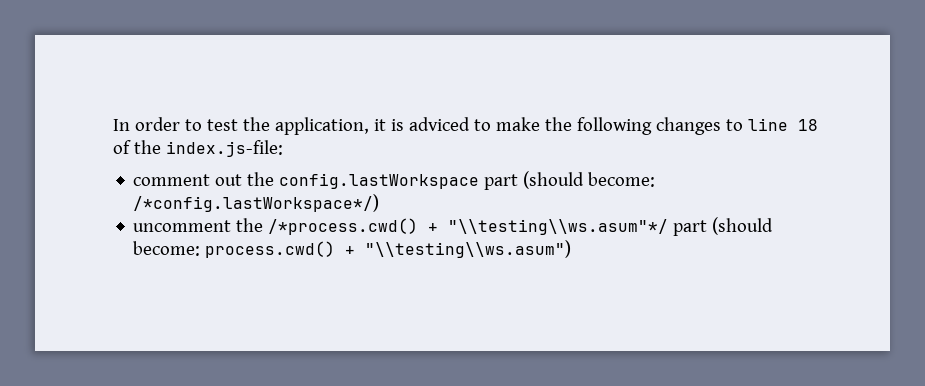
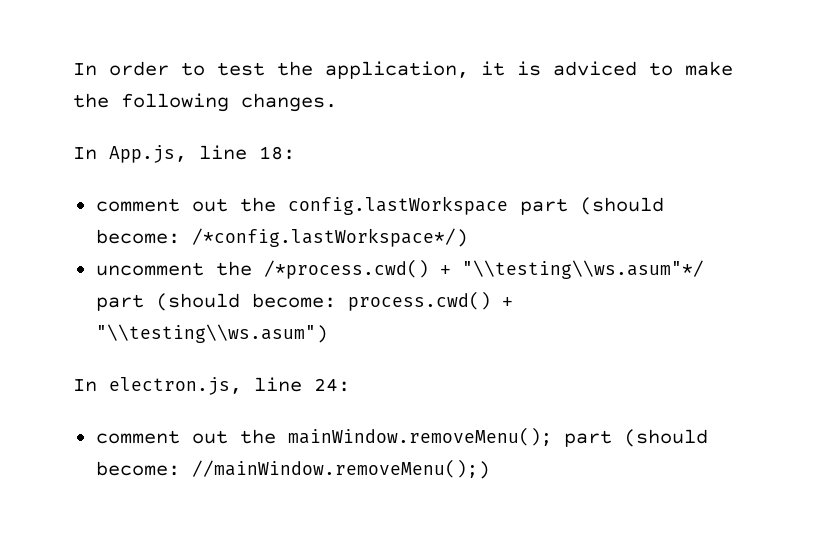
- In order to test the application, it is adviced to make the following changes to line 18 of the index.js-file:
+ In order to test the application, it is adviced to make the following changes.
+ In App.js, line 18:
+ In electron.js, line 24:
+ comment out the mainWindow.removeMenu(); part (should become: //mainWindow.removeMenu();)

